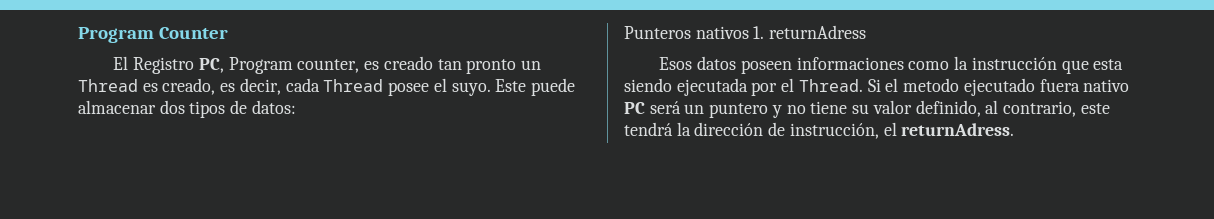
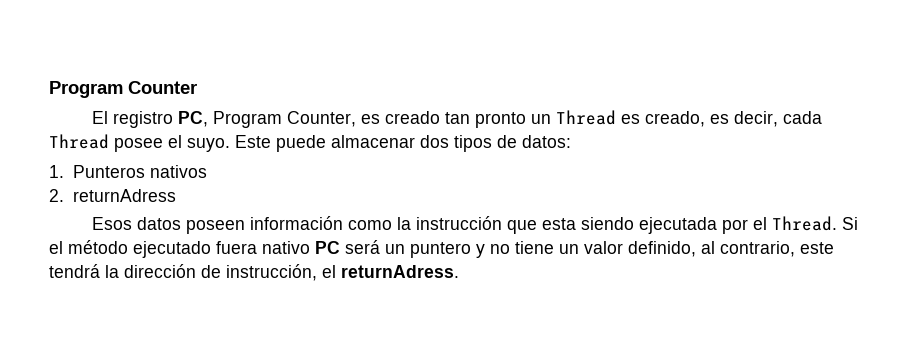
- El Registro PC, Program counter, es creado tan pronto un Thread es creado, es decir, cada Thread posee el suyo.
+ El registro PC, Program Counter, es creado tan pronto un Thread es creado, es decir, cada Thread posee el suyo.
- Punteros nativos 1. returnAdress
+ 1. Punteros nativos
+ 2. returnAdress
- Esos datos poseen informaciones como la instrucción que esta siendo ejecutada por el Thread.
+ Esos datos poseen información como la instrucción que esta siendo ejecutada por el Thread.
- Si el metodo ejecutado fuera nativo PC será un puntero y no tiene su valor definido, al contrario, este tendrá la dirección de instrucción, el returnAdress.
+ Si el método ejecutado fuera nativo PC será un puntero y no tiene un valor definido, al contrario, este tendrá la dirección de instrucción, el returnAdress.

